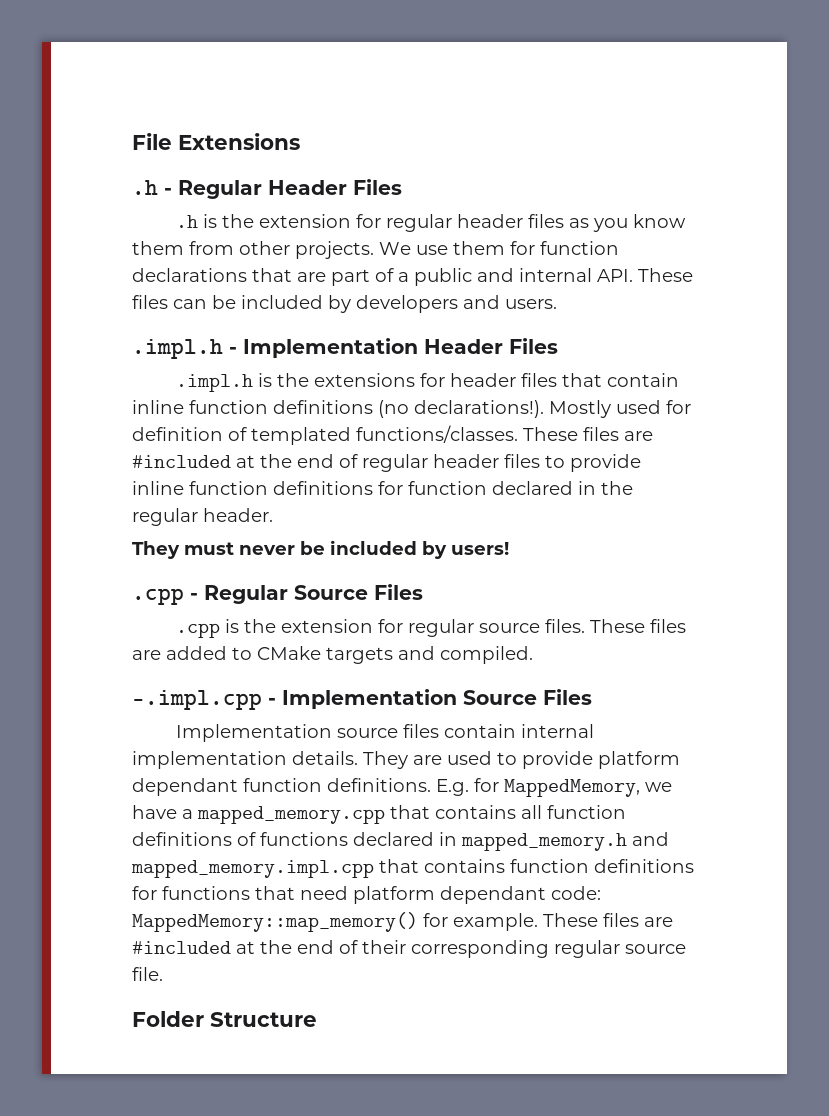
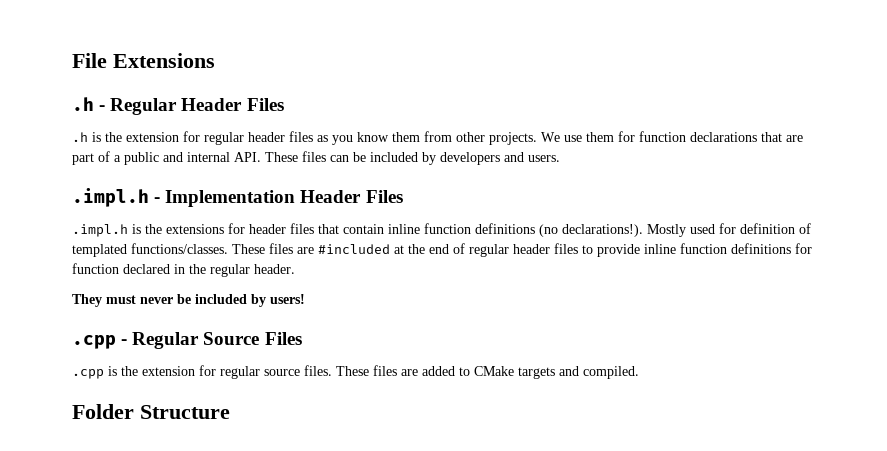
- -.impl.cpp - Implementation Source Files
- Implementation source files contain internal implementation details. They are used to provide platform dependant function definitions. E.g. for MappedMemory, we have a mapped_memory.cpp that contains all function definitions of functions declared in mapped_memory.h and mapped_memory.impl.cpp that contains function definitions for functions that need platform dependant code: MappedMemory::map_memory() for example. These files are #included at the end of their corresponding regular source file.

